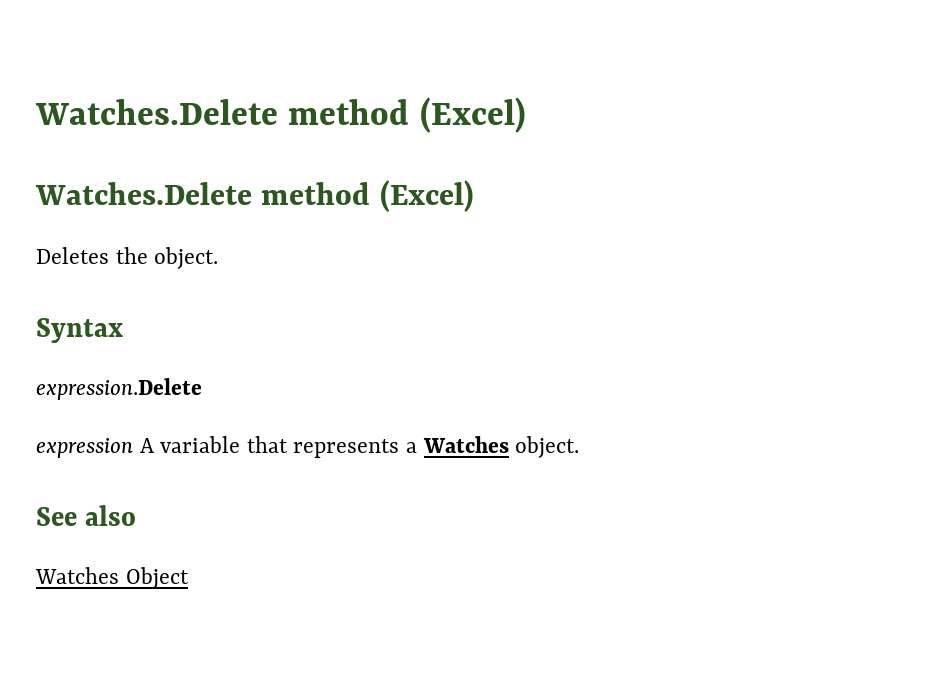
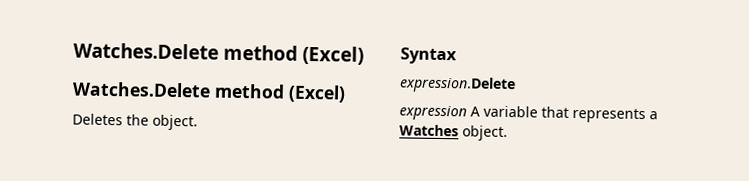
- See also
- Watches Object

